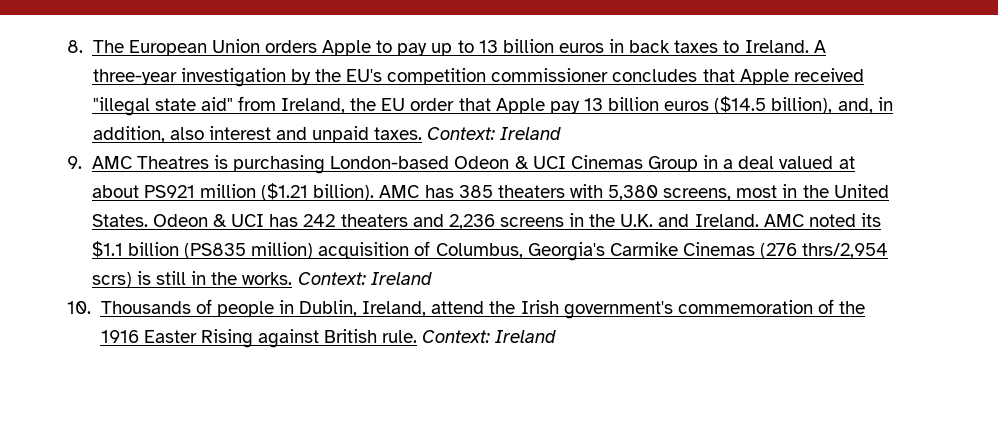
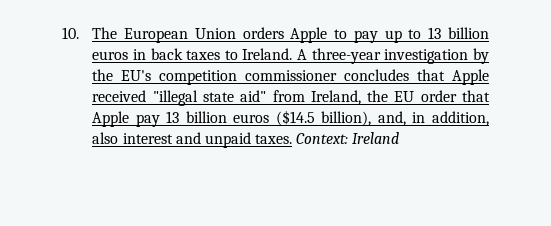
- 8. The European Union orders Apple to pay up to 13 billion euros in back taxes to Ireland.
+ 10. The European Union orders Apple to pay up to 13 billion euros in back taxes to Ireland.
- 9. AMC Theatres is purchasing London-based Odeon & UCI Cinemas Group in a deal valued at about PS921 million ($1.21 billion). AMC has 385 theaters with 5,380 screens, most in the United States. Odeon & UCI has 242 theaters and 2,236 screens in the U.K. and Ireland. AMC noted its $1.1 billion (PS835 million) acquisition of Columbus, Georgia's Carmike Cinemas (276 thrs/2,954 scrs) is still in the works. Context: Ireland
- 10. Thousands of people in Dublin, Ireland, attend the Irish government's commemoration of the 1916 Easter Rising against British rule. Context: Ireland

